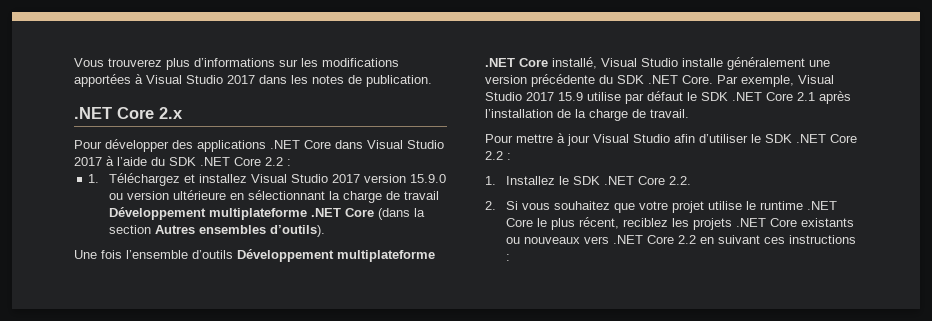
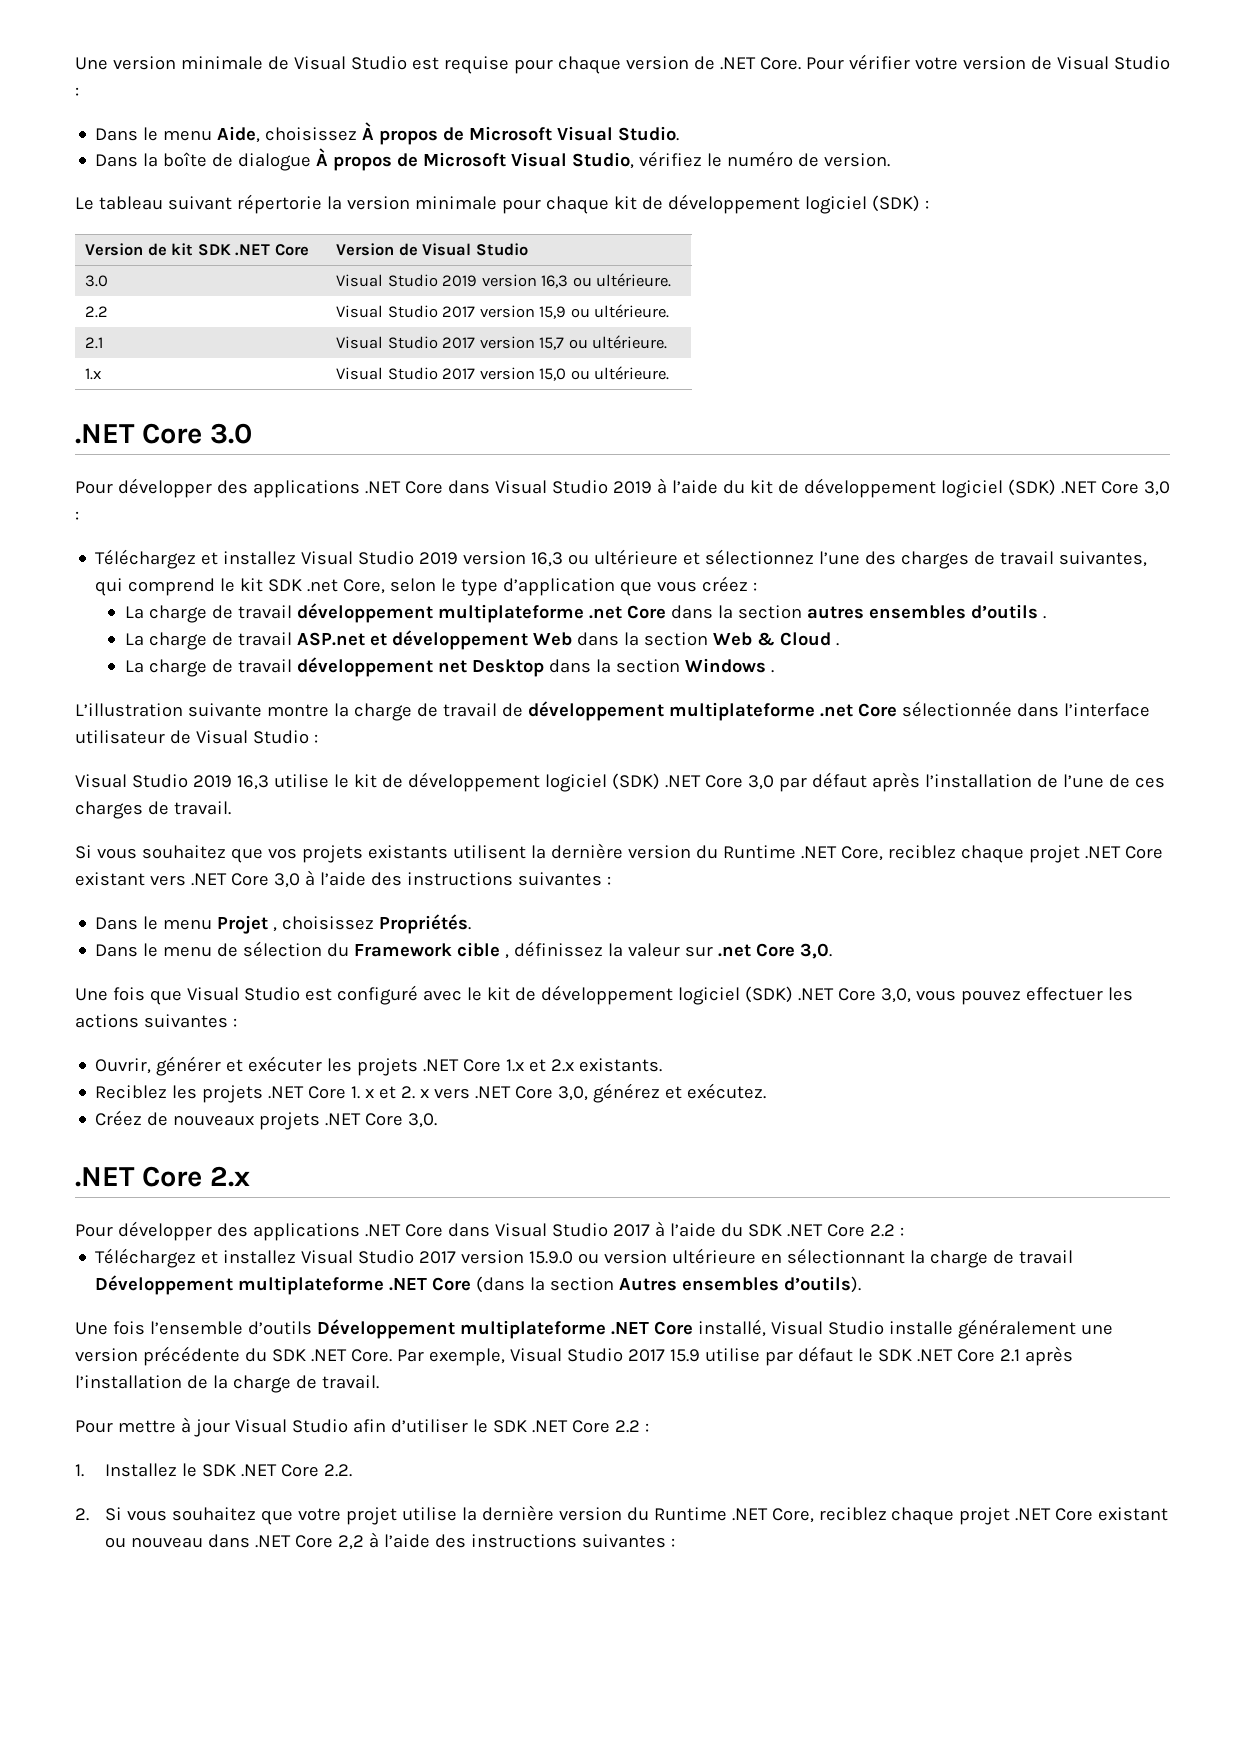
- Vous trouverez plus d’informations sur les modifications apportées à Visual Studio 2017 dans les notes de publication.
+ Une version minimale de Visual Studio est requise pour chaque version de .NET Core. Pour vérifier votre version de Visual Studio :
+ Dans le menu Aide, choisissez À propos de Microsoft Visual Studio.
+ Dans la boîte de dialogue À propos de Microsoft Visual Studio, vérifiez le numéro de version.
+ Le tableau suivant répertorie la version minimale pour chaque kit de développement logiciel (SDK) :
+ Version de kit SDK .NET Core | Version de Visual Studio
+ 3.0 | Visual Studio 2019 version 16,3 ou ultérieure.
+ 2.2 | Visual Studio 2017 version 15,9 ou ultérieure.
+ 2.1 | Visual Studio 2017 version 15,7 ou ultérieure.
+ 1.x | Visual Studio 2017 version 15,0 ou ultérieure.
+ .NET Core 3.0
+ Pour développer des applications .NET Core dans Visual Studio 2019 à l’aide du kit de développement logiciel (SDK) .NET Core 3,0 :
+ Téléchargez et installez Visual Studio 2019 version 16,3 ou ultérieure et sélectionnez l’une des charges de travail suivantes, qui comprend le kit SDK .net Core, selon le type d’application que vous créez :
+ La charge de travail développement multiplateforme .net Core dans la section autres ensembles d’outils .
+ La charge de travail ASP.net et développement Web dans la section Web & Cloud .
+ La charge de travail développement net Desktop dans la section Windows .
+ L’illustration suivante montre la charge de travail de développement multiplateforme .net Core sélectionnée dans l’interface utilisateur de Visual Studio :
+ Visual Studio 2019 16,3 utilise le kit de développement logiciel (SDK) .NET Core 3,0 par défaut après l’installation de l’une de ces charges de travail.
+ Si vous souhaitez que vos projets existants utilisent la dernière version du Runtime .NET Core, reciblez chaque projet .NET Core existant vers .NET Core 3,0 à l’aide des instructions suivantes :
+ Dans le menu Projet , choisissez Propriétés.
+ Dans le menu de sélection du Framework cible , définissez la valeur sur .net Core 3,0.
+ Une fois que Visual Studio est configuré avec le kit de développement logiciel (SDK) .NET Core 3,0, vous pouvez effectuer les actions suivantes :
+ Ouvrir, générer et exécuter les projets .NET Core 1.x et 2.x existants.
+ Reciblez les projets .NET Core 1. x et 2. x vers .NET Core 3,0, générez et exécutez.
+ Créez de nouveaux projets .NET Core 3,0.
- 1. Téléchargez et installez Visual Studio 2017 version 15.9.0 ou version ultérieure en sélectionnant la charge de travail Développement multiplateforme .NET Core (dans la section Autres ensembles d’outils).
+ Téléchargez et installez Visual Studio 2017 version 15.9.0 ou version ultérieure en sélectionnant la charge de travail Développement multiplateforme .NET Core (dans la section Autres ensembles d’outils).
- 2. Si vous souhaitez que votre projet utilise le runtime .NET Core le plus récent, reciblez les projets .NET Core existants ou nouveaux vers .NET Core 2.2 en suivant ces instructions :
+ 2. Si vous souhaitez que votre projet utilise la dernière version du Runtime .NET Core, reciblez chaque projet .NET Core existant ou nouveau dans .NET Core 2,2 à l’aide des instructions suivantes :

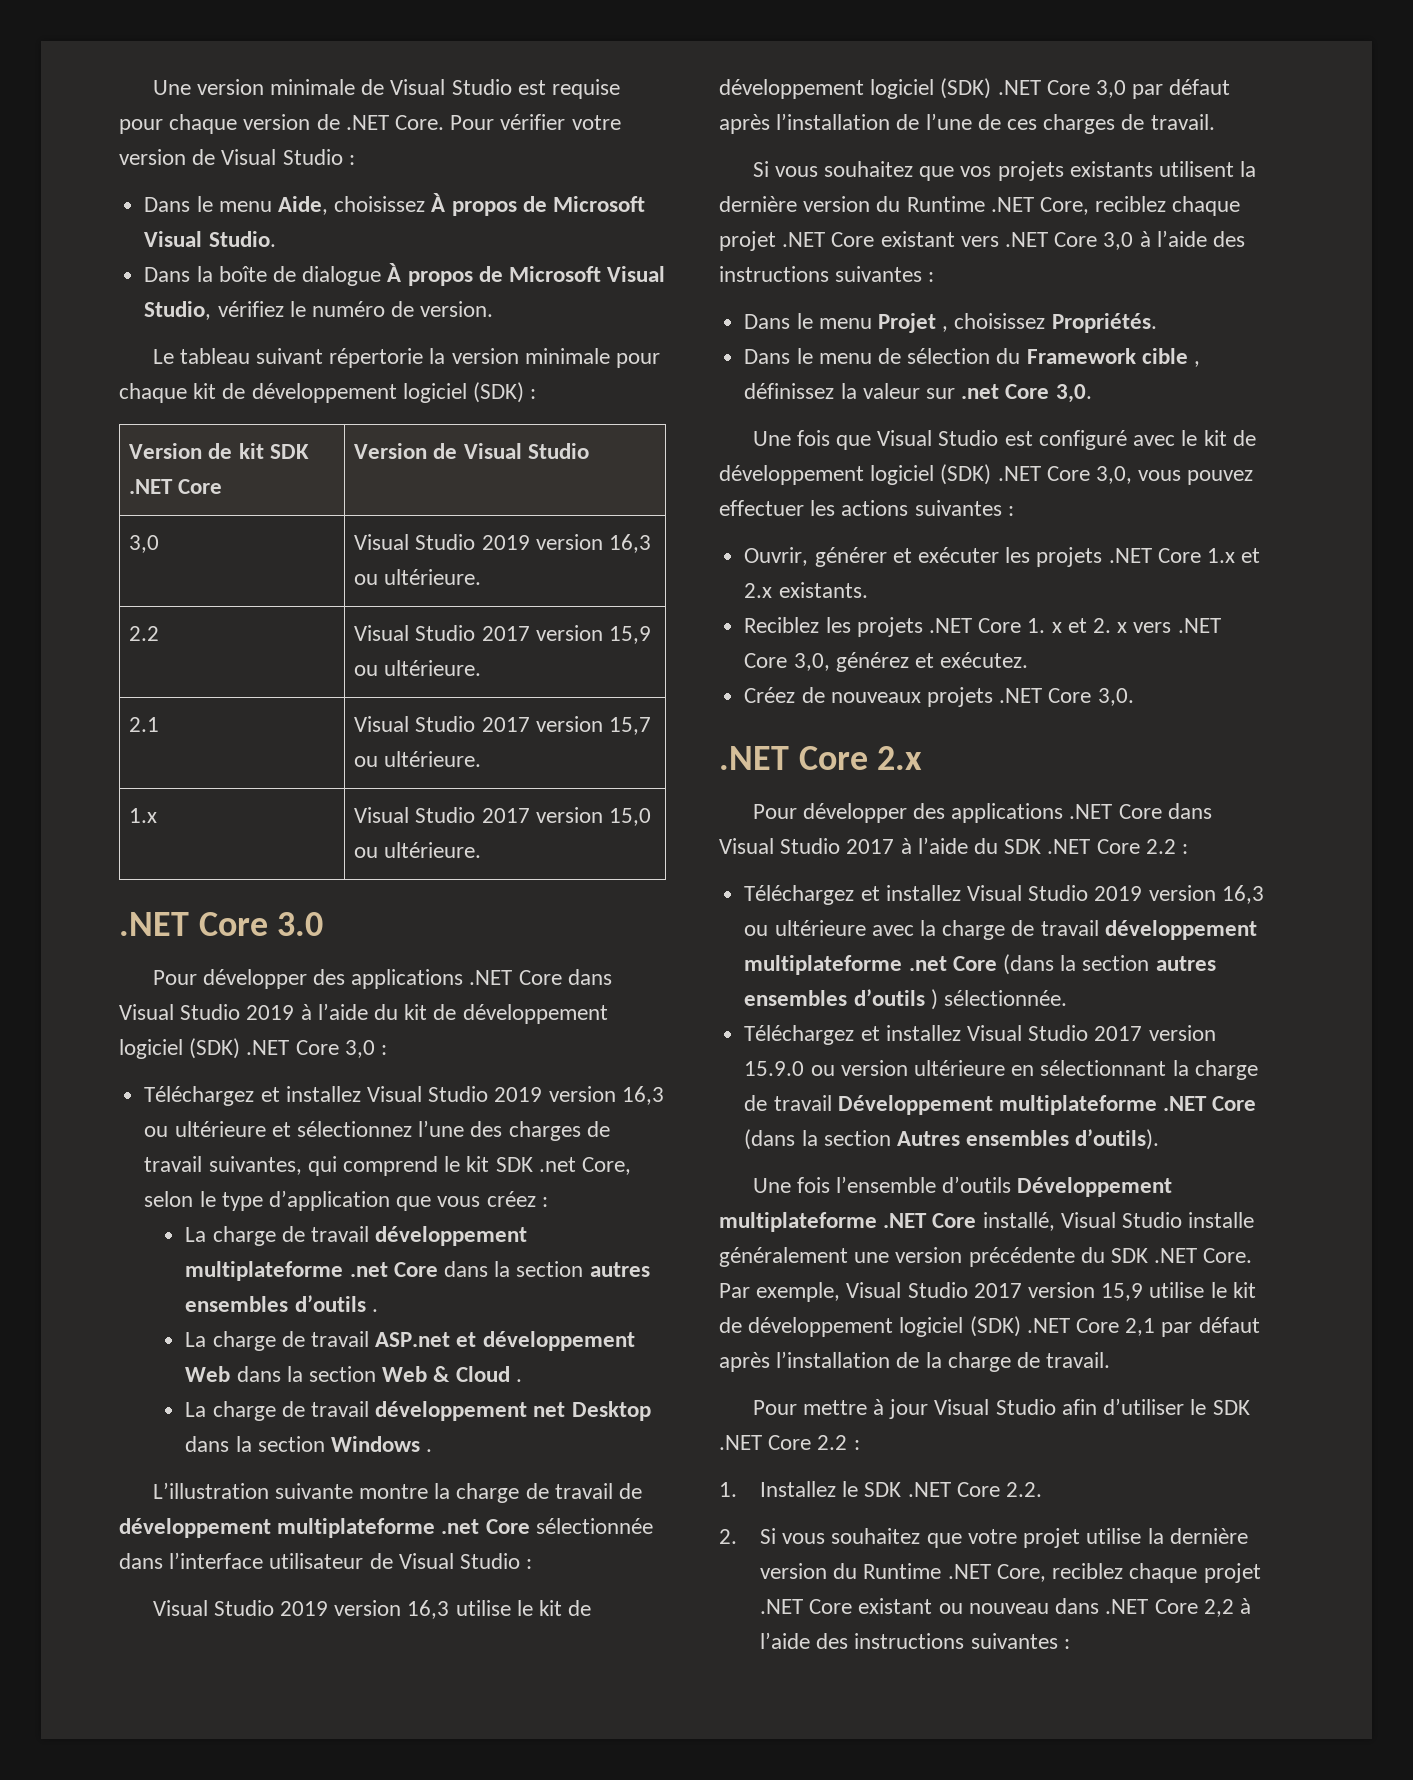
- 3.0 | Visual Studio 2019 version 16,3 ou ultérieure.
+ 3,0 | Visual Studio 2019 version 16,3 ou ultérieure.
- Visual Studio 2019 16,3 utilise le kit de développement logiciel (SDK) .NET Core 3,0 par défaut après l’installation de l’une de ces charges de travail.
+ Visual Studio 2019 version 16,3 utilise le kit de développement logiciel (SDK) .NET Core 3,0 par défaut après l’installation de l’une de ces charges de travail.
+ Téléchargez et installez Visual Studio 2019 version 16,3 ou ultérieure avec la charge de travail développement multiplateforme .net Core (dans la section autres ensembles d’outils ) sélectionnée.
- Par exemple, Visual Studio 2017 15.9 utilise par défaut le SDK .NET Core 2.1 après l’installation de la charge de travail.
+ Par exemple, Visual Studio 2017 version 15,9 utilise le kit de développement logiciel (SDK) .NET Core 2,1 par défaut après l’installation de la charge de travail.

